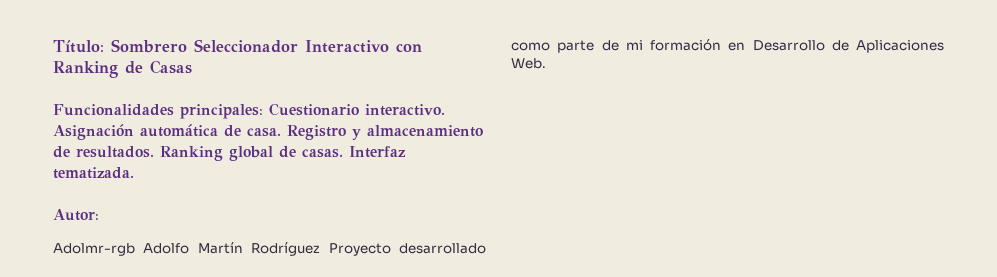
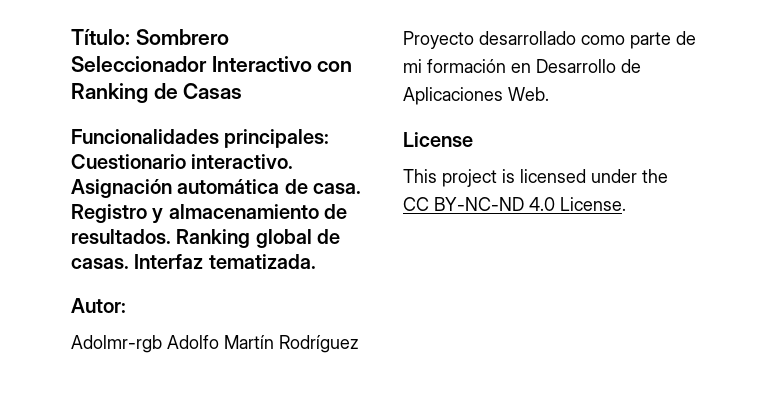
+ License
+ This project is licensed under the CC BY-NC-ND 4.0 License.

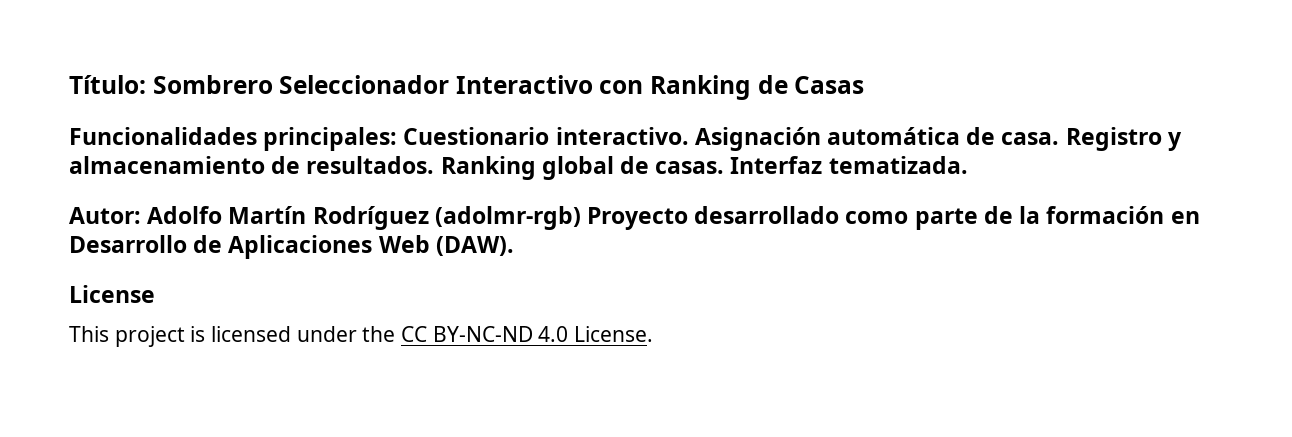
- Autor:
- Adolmr-rgb Adolfo Martín Rodríguez Proyecto desarrollado como parte de mi formación en Desarrollo de Aplicaciones Web.
+ Autor: Adolfo Martín Rodríguez (adolmr-rgb) Proyecto desarrollado como parte de la formación en Desarrollo de Aplicaciones Web (DAW).

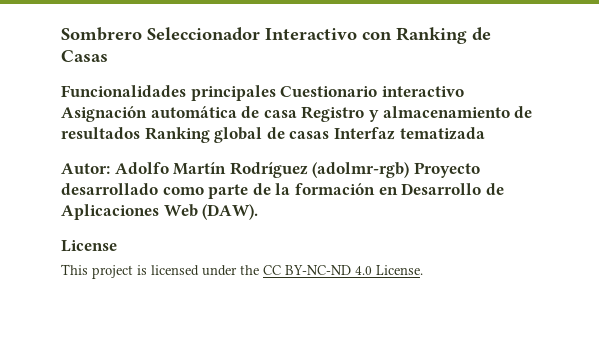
- Título: Sombrero Seleccionador Interactivo con Ranking de Casas
+ Sombrero Seleccionador Interactivo con Ranking de Casas
- Funcionalidades principales: Cuestionario interactivo. Asignación automática de casa. Registro y almacenamiento de resultados. Ranking global de casas. Interfaz tematizada.
+ Funcionalidades principales Cuestionario interactivo Asignación automática de casa Registro y almacenamiento de resultados Ranking global de casas Interfaz tematizada

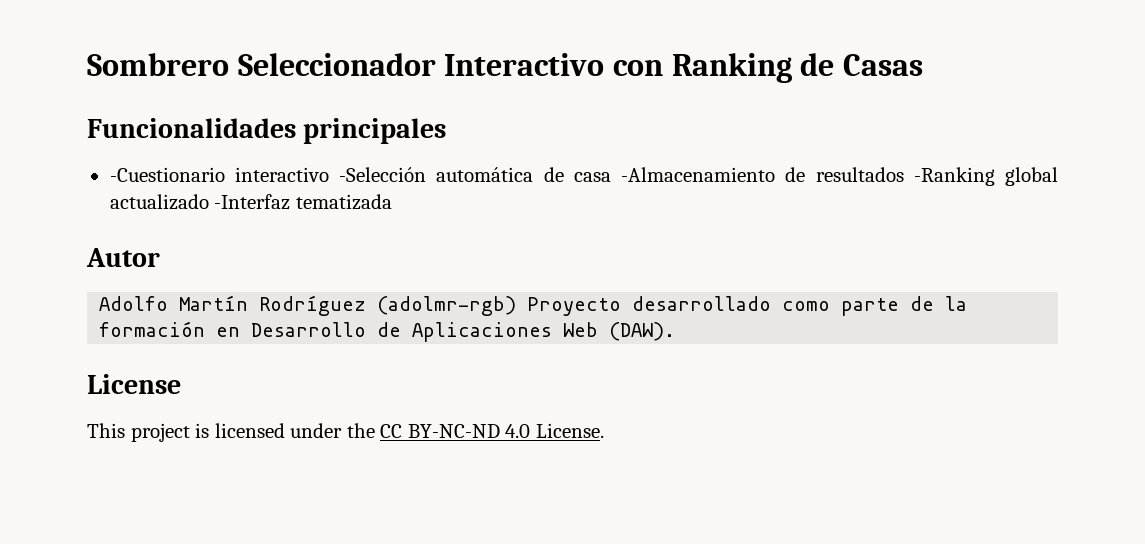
- Funcionalidades principales Cuestionario interactivo Asignación automática de casa Registro y almacenamiento de resultados Ranking global de casas Interfaz tematizada
+ Funcionalidades principales
+ -Cuestionario interactivo -Selección automática de casa -Almacenamiento de resultados -Ranking global actualizado -Interfaz tematizada
- Autor: Adolfo Martín Rodríguez (adolmr-rgb) Proyecto desarrollado como parte de la formación en Desarrollo de Aplicaciones Web (DAW).
+ Autor
+ Adolfo Martín Rodríguez (adolmr-rgb) Proyecto desarrollado como parte de la formación en Desarrollo de Aplicaciones Web (DAW).

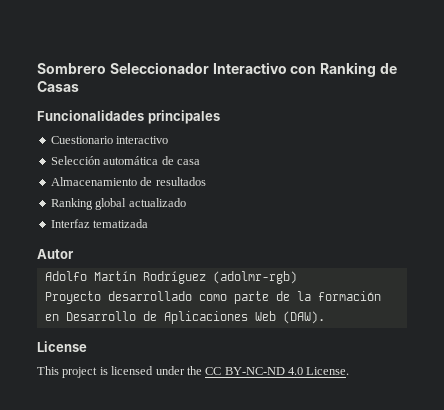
- -Cuestionario interactivo -Selección automática de casa -Almacenamiento de resultados -Ranking global actualizado -Interfaz tematizada
+ Cuestionario interactivo
+ Selección automática de casa
+ Almacenamiento de resultados
+ Ranking global actualizado
+ Interfaz tematizada
- Adolfo Martín Rodríguez (adolmr-rgb) Proyecto desarrollado como parte de la formación en Desarrollo de Aplicaciones Web (DAW).
+ Adolfo Martín Rodríguez (adolmr-rgb)
+ Proyecto desarrollado como parte de la formación en Desarrollo de Aplicaciones Web (DAW).

